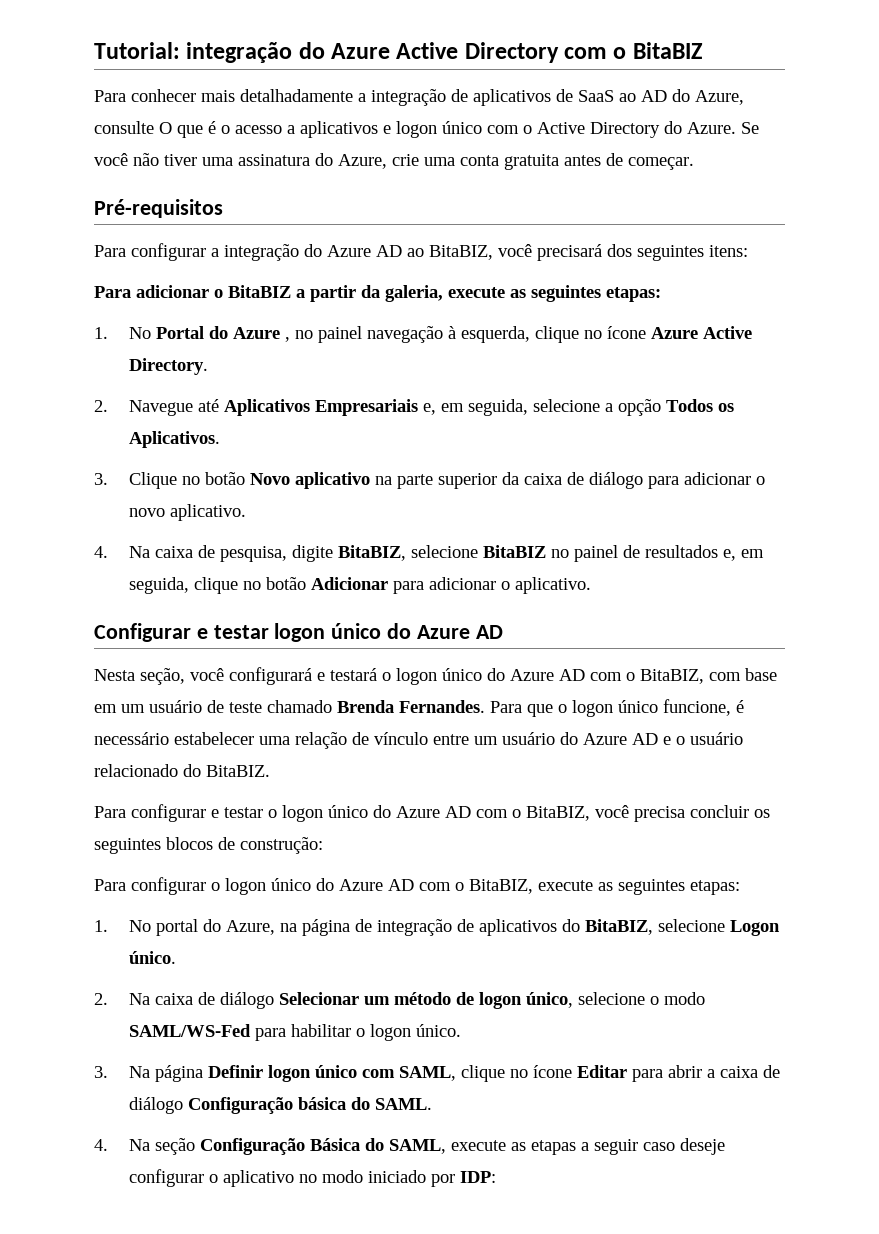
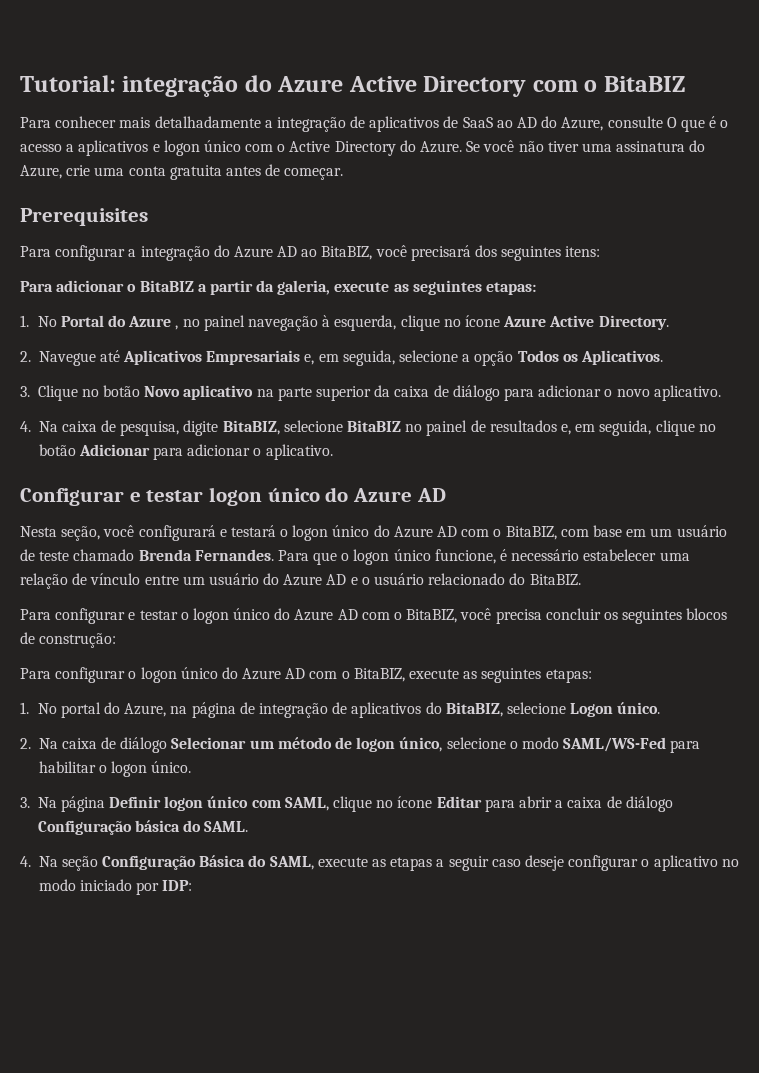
- Pré-requisitos
+ Prerequisites

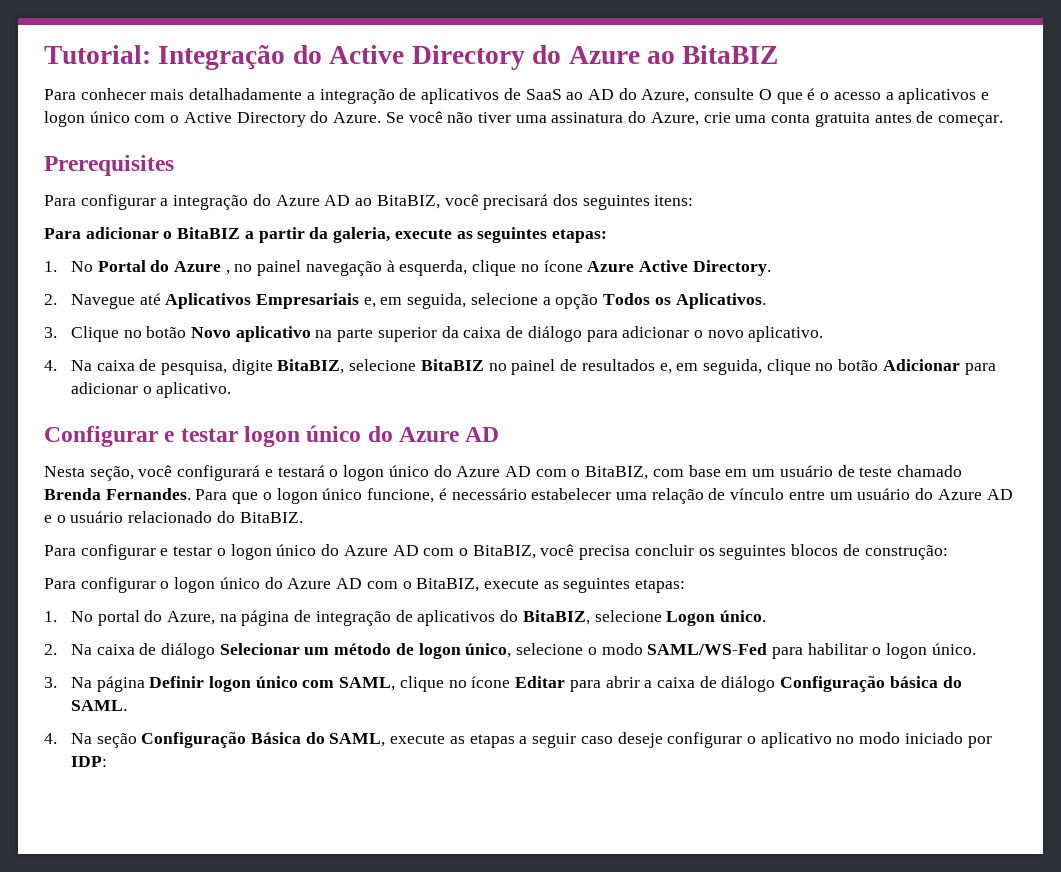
- Tutorial: integração do Azure Active Directory com o BitaBIZ
+ Tutorial: Integração do Active Directory do Azure ao BitaBIZ

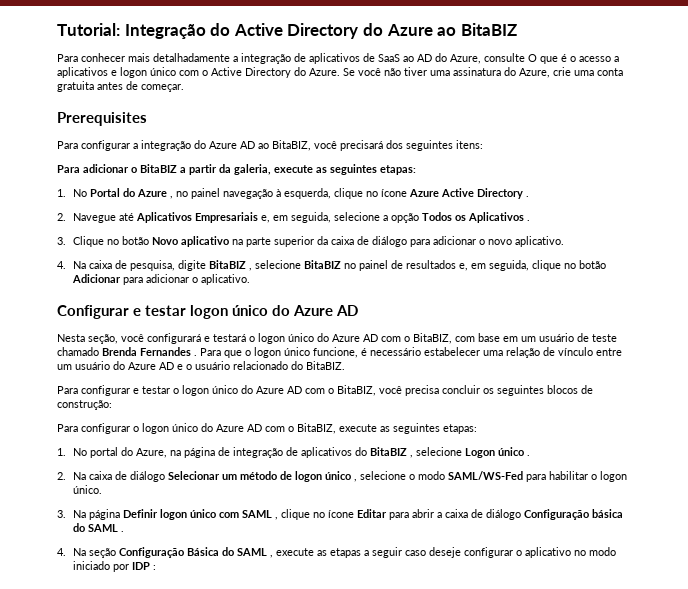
- 1. No Portal do Azure , no painel navegação à esquerda, clique no ícone Azure Active Directory.
+ 1. No Portal do Azure , no painel navegação à esquerda, clique no ícone Azure Active Directory .
- 2. Navegue até Aplicativos Empresariais e, em seguida, selecione a opção Todos os Aplicativos.
+ 2. Navegue até Aplicativos Empresariais e, em seguida, selecione a opção Todos os Aplicativos .
- 4. Na caixa de pesquisa, digite BitaBIZ, selecione BitaBIZ no painel de resultados e, em seguida, clique no botão Adicionar para adicionar o aplicativo.
+ 4. Na caixa de pesquisa, digite BitaBIZ , selecione BitaBIZ no painel de resultados e, em seguida, clique no botão Adicionar para adicionar o aplicativo.
- Nesta seção, você configurará e testará o logon único do Azure AD com o BitaBIZ, com base em um usuário de teste chamado Brenda Fernandes.
+ Nesta seção, você configurará e testará o logon único do Azure AD com o BitaBIZ, com base em um usuário de teste chamado Brenda Fernandes .
- 1. No portal do Azure, na página de integração de aplicativos do BitaBIZ, selecione Logon único.
+ 1. No portal do Azure, na página de integração de aplicativos do BitaBIZ , selecione Logon único .
- 2. Na caixa de diálogo Selecionar um método de logon único, selecione o modo SAML/WS-Fed para habilitar o logon único.
+ 2. Na caixa de diálogo Selecionar um método de logon único , selecione o modo SAML/WS-Fed para habilitar o logon único.
- 3. Na página Definir logon único com SAML, clique no ícone Editar para abrir a caixa de diálogo Configuração básica do SAML.
+ 3. Na página Definir logon único com SAML , clique no ícone Editar para abrir a caixa de diálogo Configuração básica do SAML .
- 4. Na seção Configuração Básica do SAML, execute as etapas a seguir caso deseje configurar o aplicativo no modo iniciado por IDP:
+ 4. Na seção Configuração Básica do SAML , execute as etapas a seguir caso deseje configurar o aplicativo no modo iniciado por IDP :

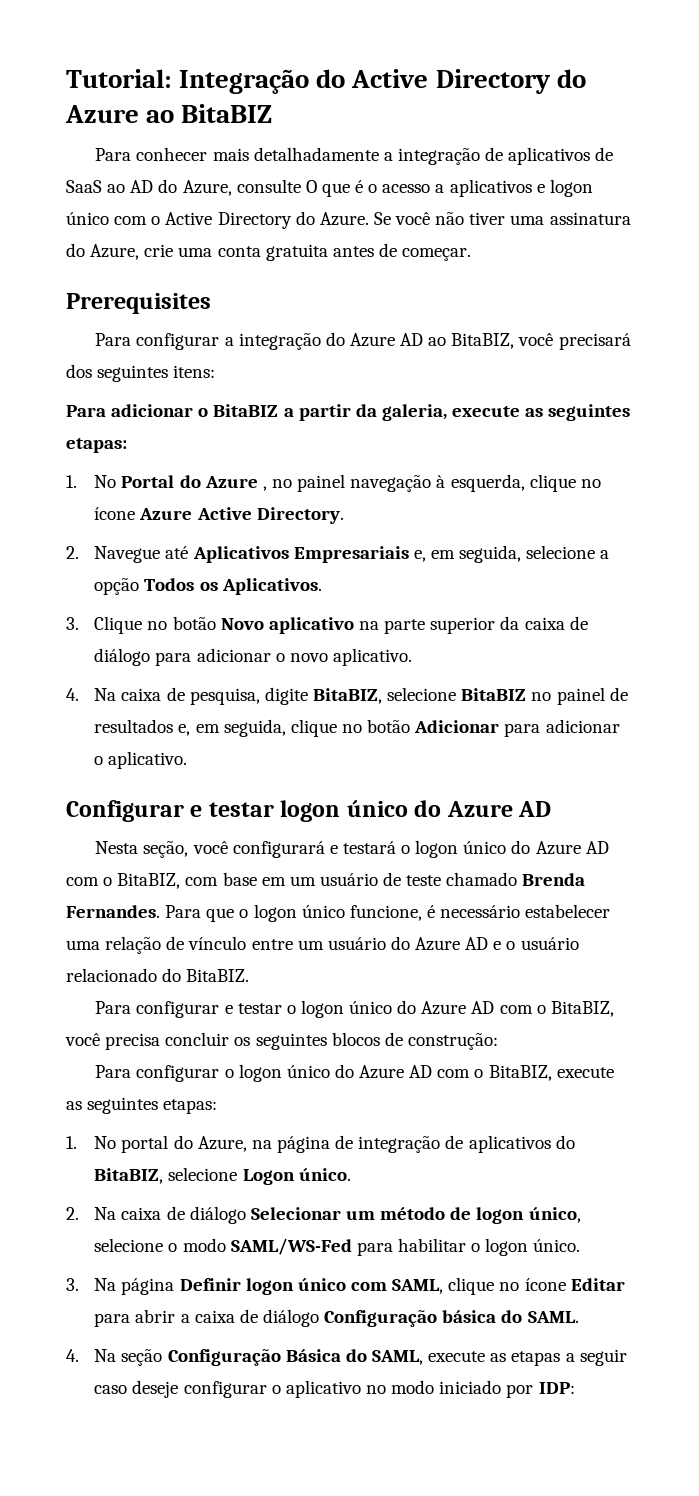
- 1. No Portal do Azure , no painel navegação à esquerda, clique no ícone Azure Active Directory .
+ 1. No Portal do Azure , no painel navegação à esquerda, clique no ícone Azure Active Directory.
- 2. Navegue até Aplicativos Empresariais e, em seguida, selecione a opção Todos os Aplicativos .
+ 2. Navegue até Aplicativos Empresariais e, em seguida, selecione a opção Todos os Aplicativos.
- 4. Na caixa de pesquisa, digite BitaBIZ , selecione BitaBIZ no painel de resultados e, em seguida, clique no botão Adicionar para adicionar o aplicativo.
+ 4. Na caixa de pesquisa, digite BitaBIZ, selecione BitaBIZ no painel de resultados e, em seguida, clique no botão Adicionar para adicionar o aplicativo.
- Nesta seção, você configurará e testará o logon único do Azure AD com o BitaBIZ, com base em um usuário de teste chamado Brenda Fernandes .
+ Nesta seção, você configurará e testará o logon único do Azure AD com o BitaBIZ, com base em um usuário de teste chamado Brenda Fernandes.
- 1. No portal do Azure, na página de integração de aplicativos do BitaBIZ , selecione Logon único .
+ 1. No portal do Azure, na página de integração de aplicativos do BitaBIZ, selecione Logon único.
- 2. Na caixa de diálogo Selecionar um método de logon único , selecione o modo SAML/WS-Fed para habilitar o logon único.
+ 2. Na caixa de diálogo Selecionar um método de logon único, selecione o modo SAML/WS-Fed para habilitar o logon único.
- 3. Na página Definir logon único com SAML , clique no ícone Editar para abrir a caixa de diálogo Configuração básica do SAML .
+ 3. Na página Definir logon único com SAML, clique no ícone Editar para abrir a caixa de diálogo Configuração básica do SAML.
- 4. Na seção Configuração Básica do SAML , execute as etapas a seguir caso deseje configurar o aplicativo no modo iniciado por IDP :
+ 4. Na seção Configuração Básica do SAML, execute as etapas a seguir caso deseje configurar o aplicativo no modo iniciado por IDP:

